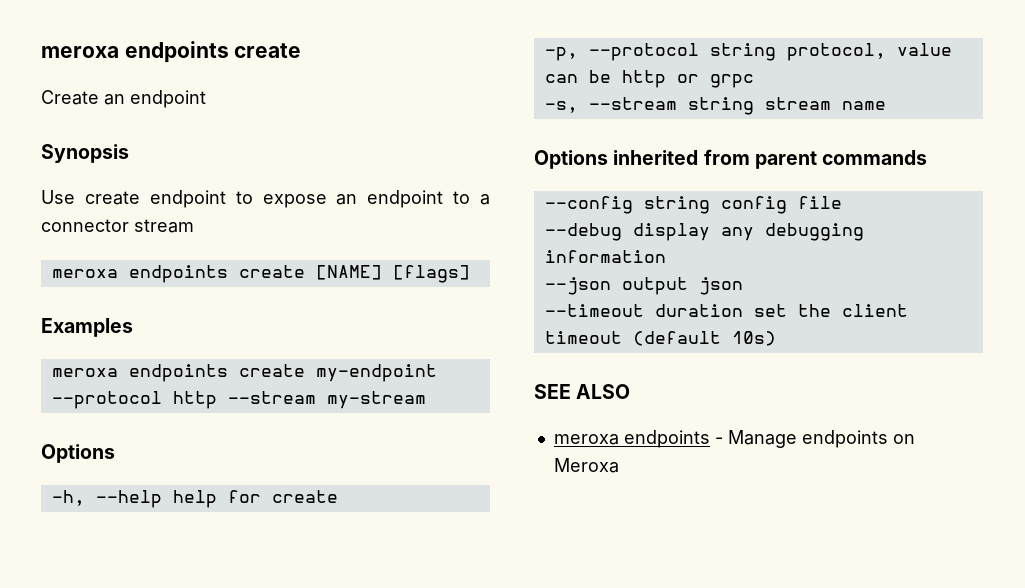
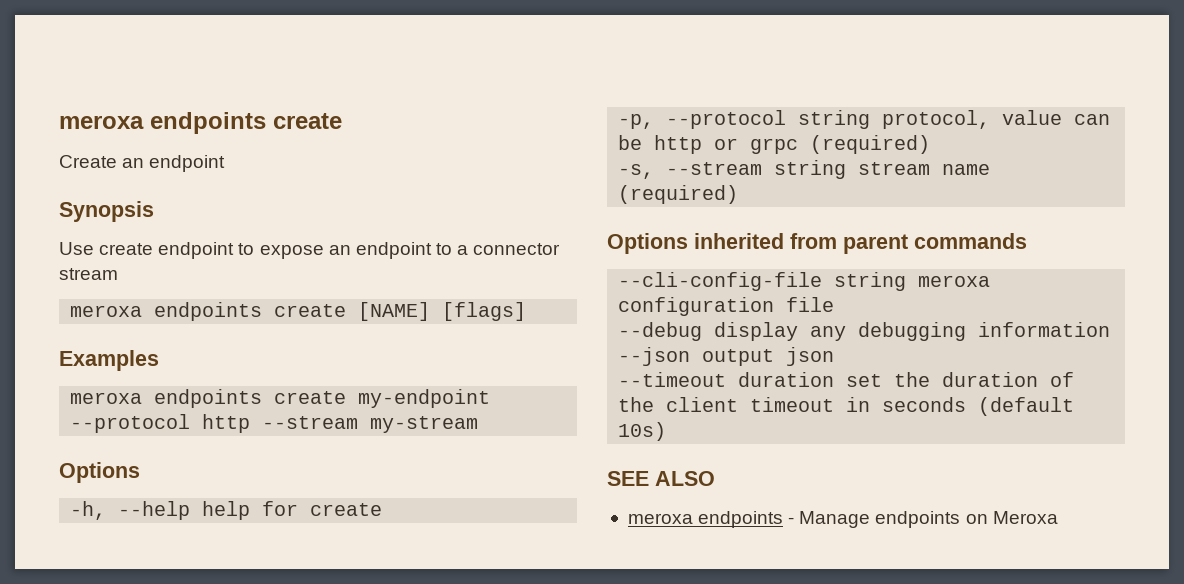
- -p, --protocol string protocol, value can be http or grpc
+ -p, --protocol string protocol, value can be http or grpc (required)
- -s, --stream string stream name
+ -s, --stream string stream name (required)
- --config string config file
+ --cli-config-file string meroxa configuration file
- --timeout duration set the client timeout (default 10s)
+ --timeout duration set the duration of the client timeout in seconds (default 10s)

